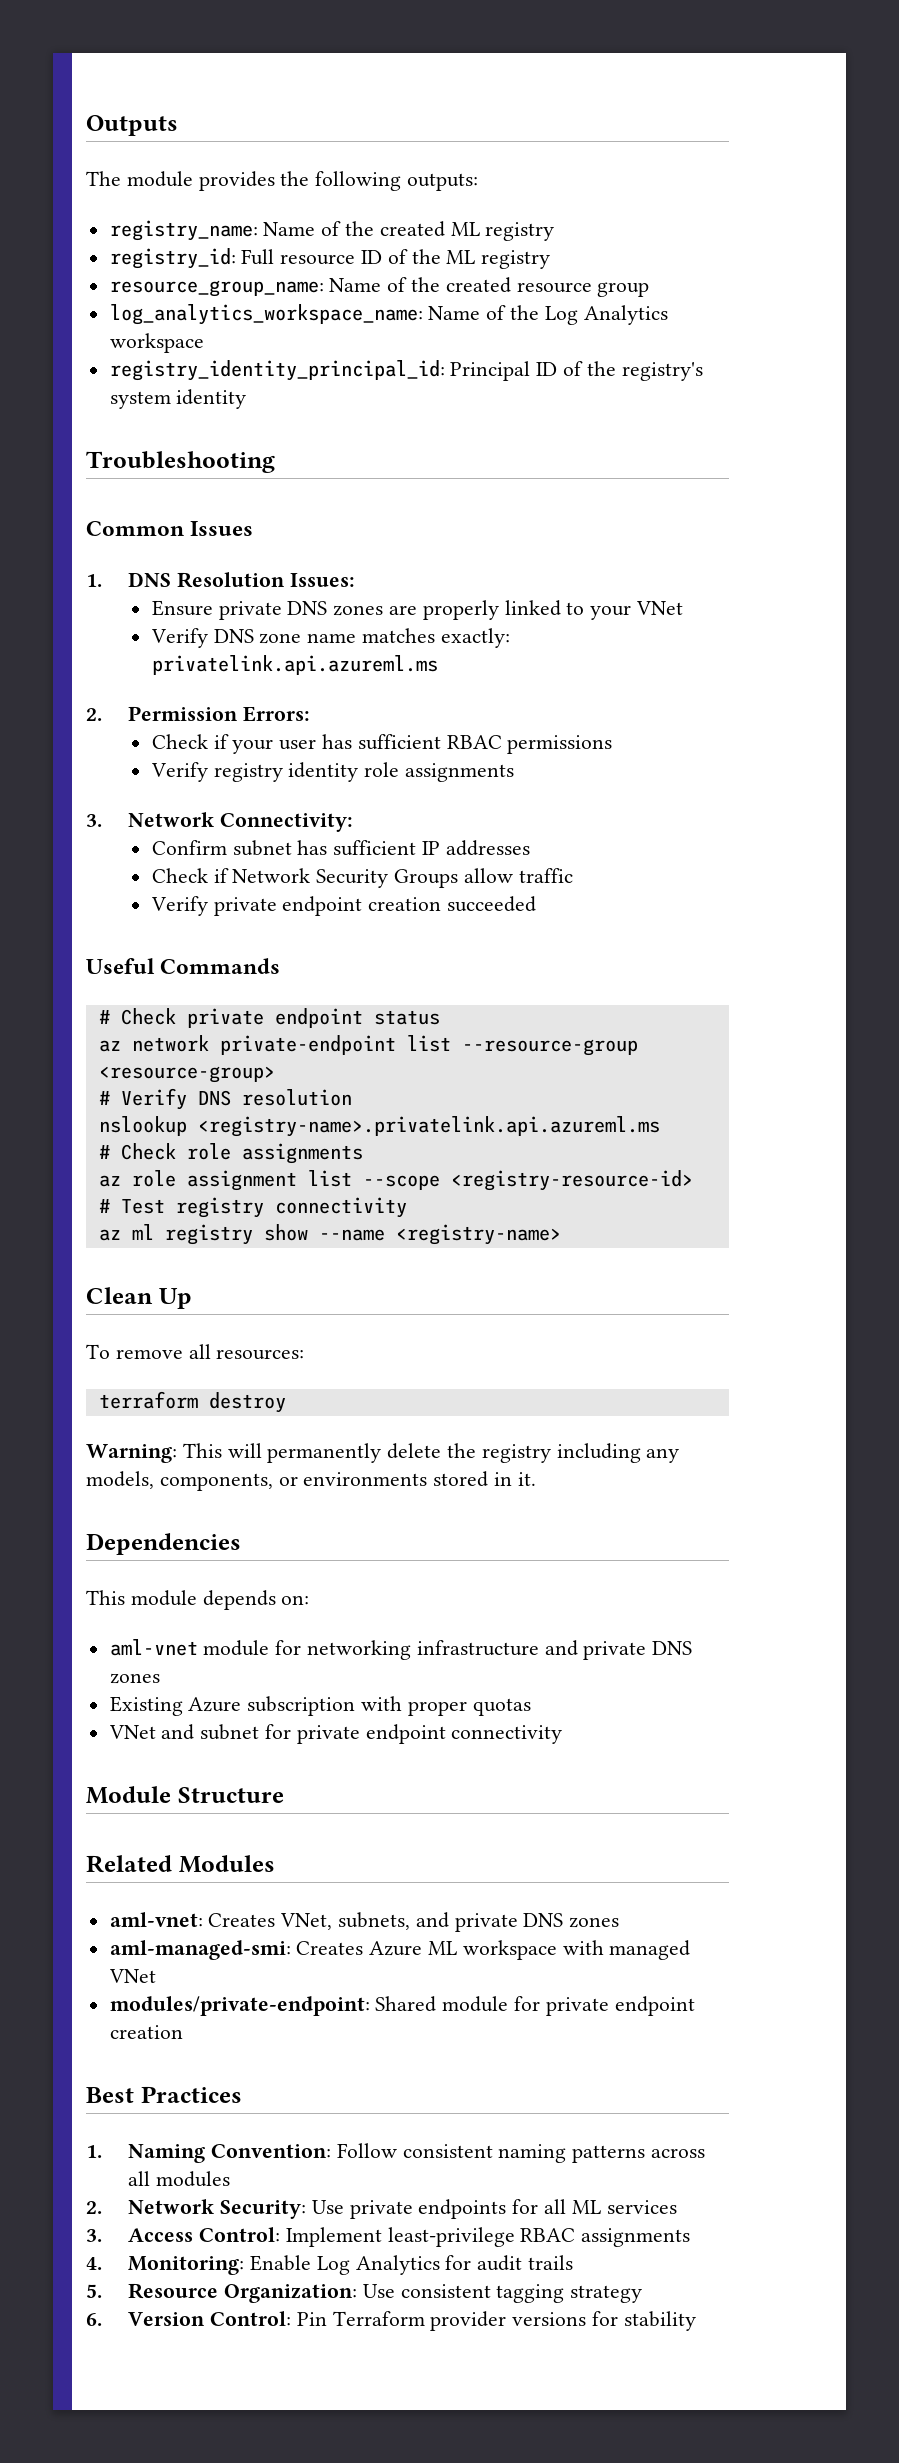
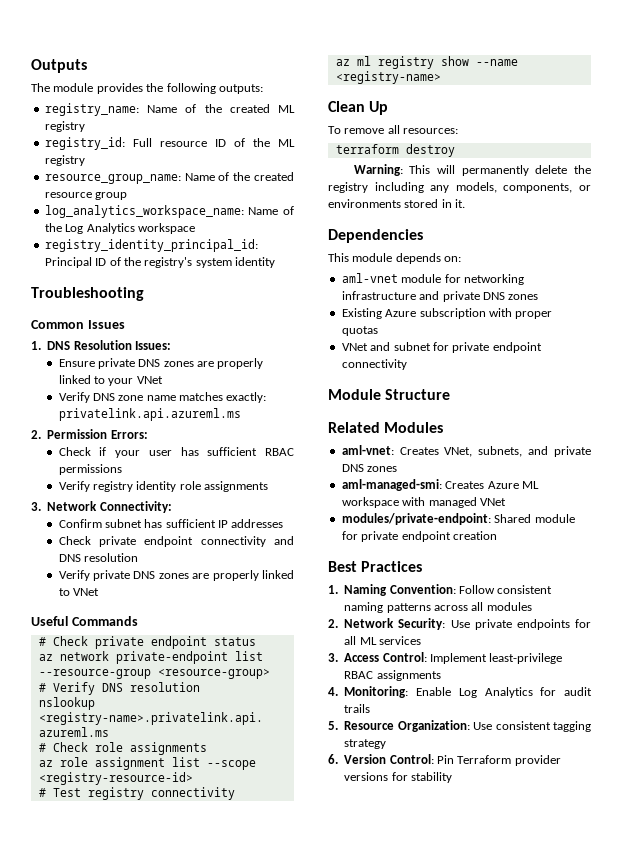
- Check if Network Security Groups allow traffic
- Verify private endpoint creation succeeded
+ Check private endpoint connectivity and DNS resolution
+ Verify private DNS zones are properly linked to VNet

